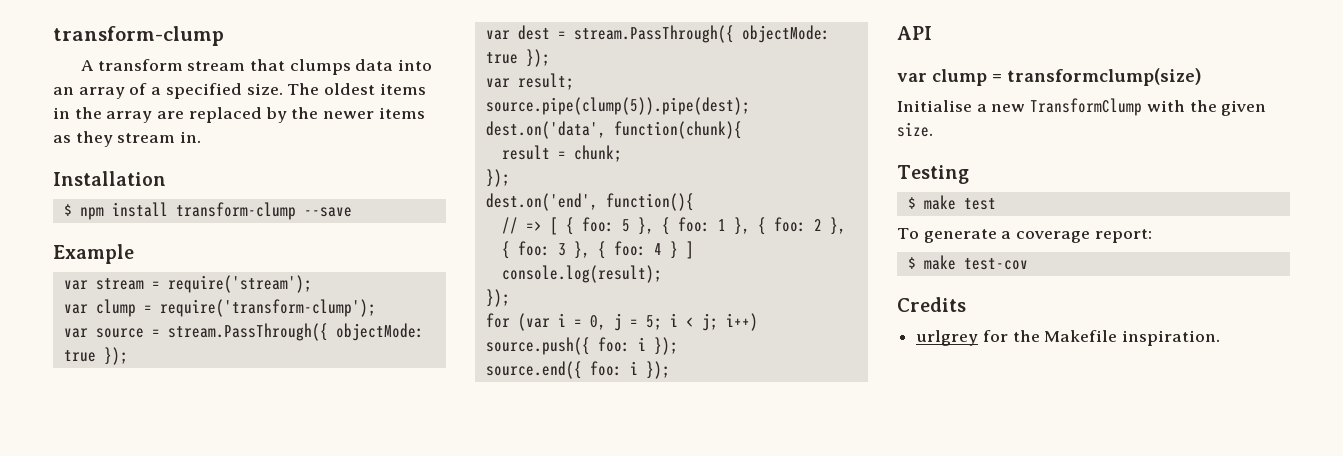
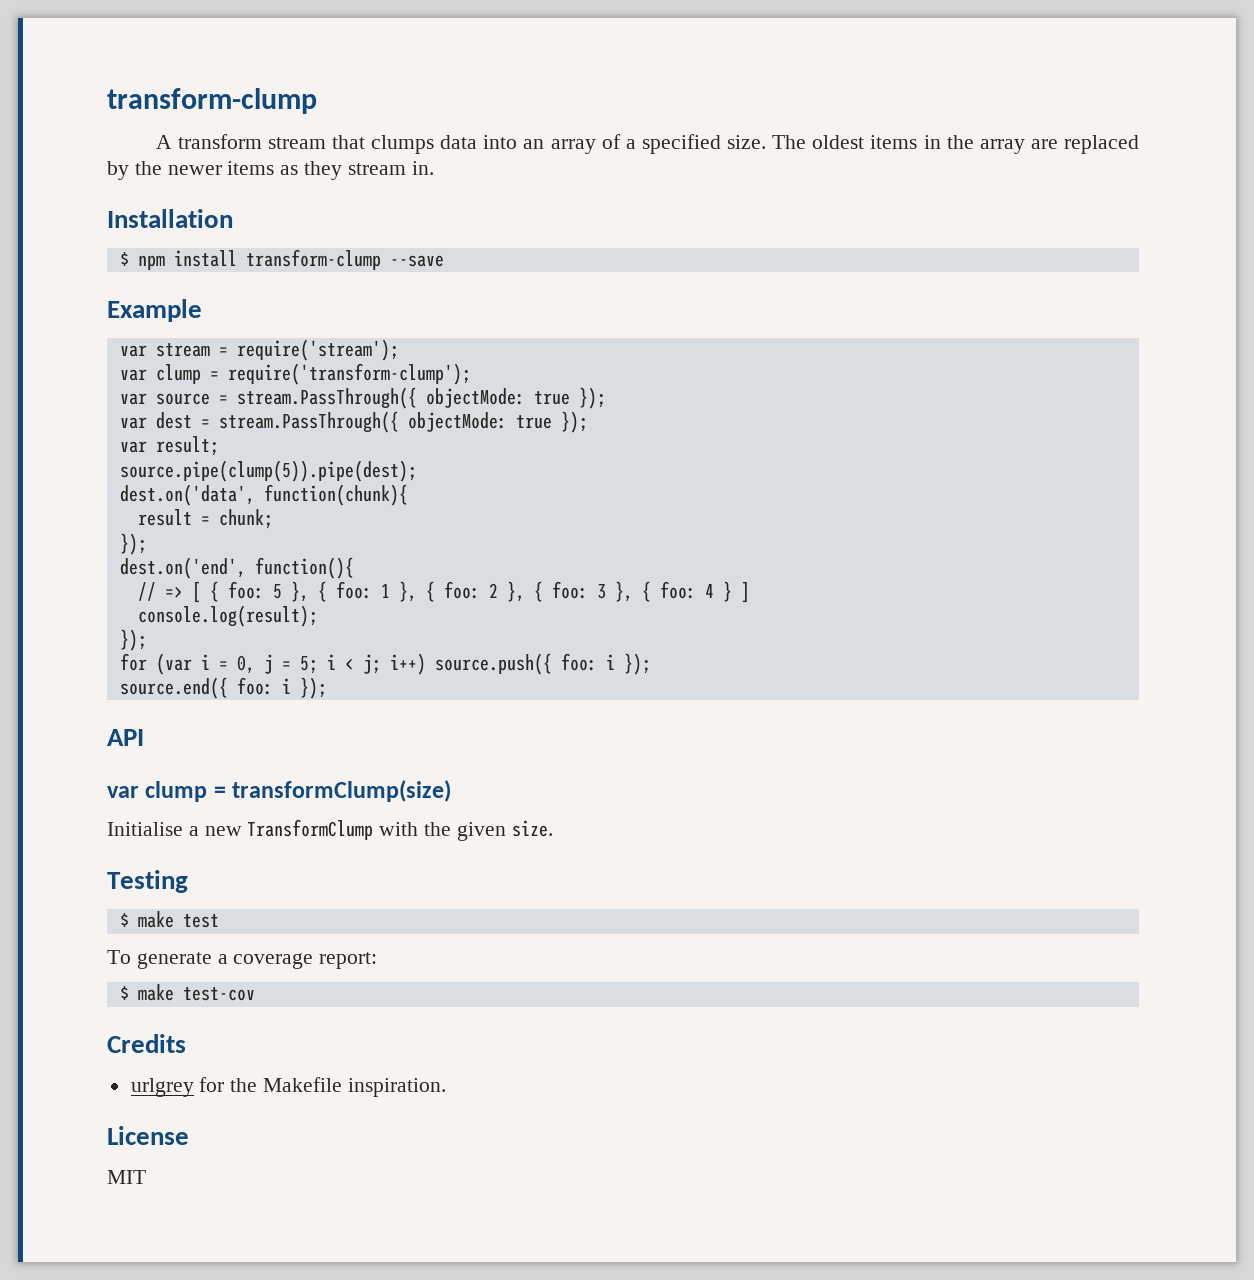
- var clump = transformclump(size)
+ var clump = transformClump(size)
+ License
+ MIT

